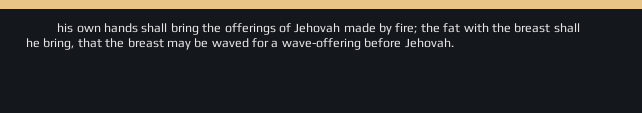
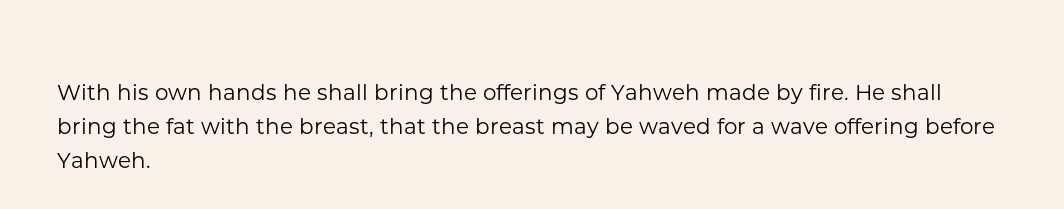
- his own hands shall bring the offerings of Jehovah made by fire; the fat with the breast shall he bring, that the breast may be waved for a wave-offering before Jehovah.
+ With his own hands he shall bring the offerings of Yahweh made by fire. He shall bring the fat with the breast, that the breast may be waved for a wave offering before Yahweh.

